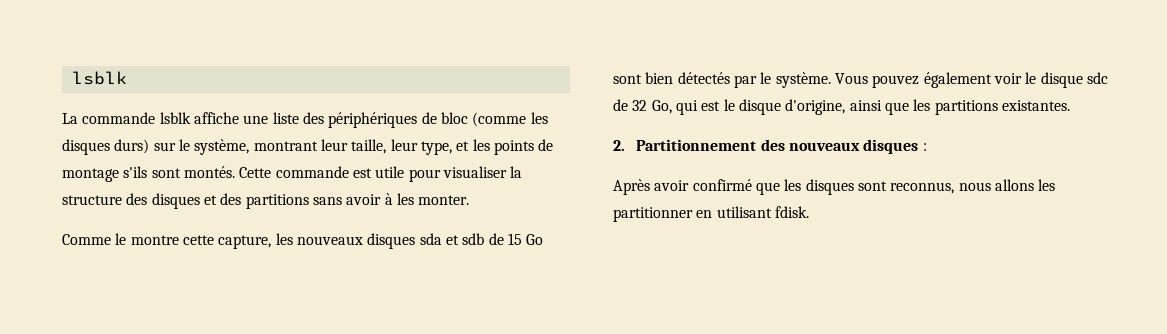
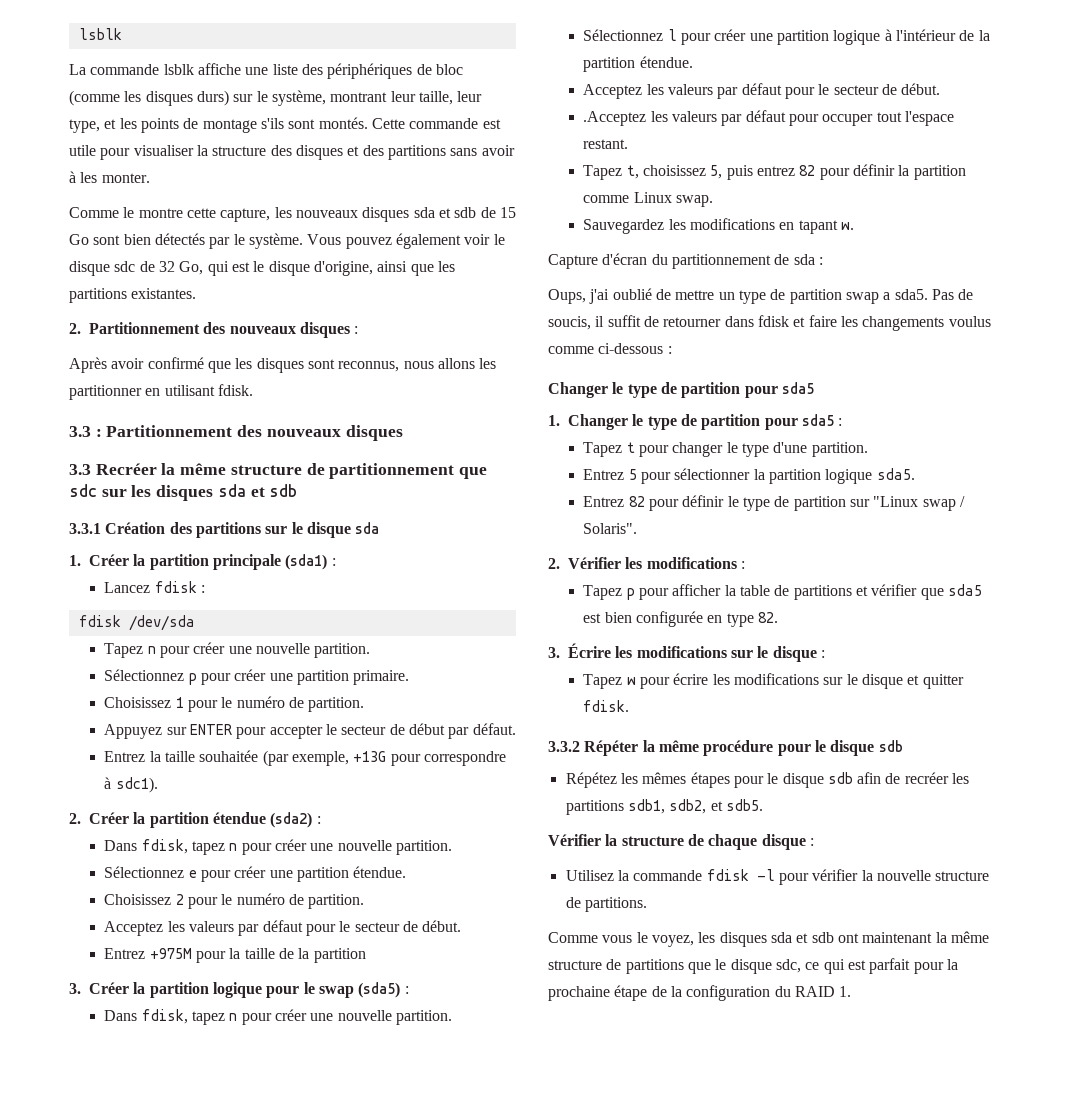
+ 3.3 : Partitionnement des nouveaux disques
+ 3.3 Recréer la même structure de partitionnement que sdc sur les disques sda et sdb
+ 3.3.1 Création des partitions sur le disque sda
+ 1. Créer la partition principale (sda1) :
+ Lancez fdisk :
+ fdisk /dev/sda
+ Tapez n pour créer une nouvelle partition.
+ Sélectionnez p pour créer une partition primaire.
+ Choisissez 1 pour le numéro de partition.
+ Appuyez sur ENTER pour accepter le secteur de début par défaut.
+ Entrez la taille souhaitée (par exemple, +13G pour correspondre à sdc1).
+ 2. Créer la partition étendue (sda2) :
+ Dans fdisk, tapez n pour créer une nouvelle partition.
+ Sélectionnez e pour créer une partition étendue.
+ Choisissez 2 pour le numéro de partition.
+ Acceptez les valeurs par défaut pour le secteur de début.
+ Entrez +975M pour la taille de la partition
+ 3. Créer la partition logique pour le swap (sda5) :
+ Dans fdisk, tapez n pour créer une nouvelle partition.
+ Sélectionnez l pour créer une partition logique à l'intérieur de la partition étendue.
+ Acceptez les valeurs par défaut pour le secteur de début.
+ .Acceptez les valeurs par défaut pour occuper tout l'espace restant.
+ Tapez t, choisissez 5, puis entrez 82 pour définir la partition comme Linux swap.
+ Sauvegardez les modifications en tapant w.
+ Capture d'écran du partitionnement de sda :
+ Oups, j'ai oublié de mettre un type de partition swap a sda5. Pas de soucis, il suffit de retourner dans fdisk et faire les changements voulus comme ci-dessous :
+ Changer le type de partition pour sda5
+ 1. Changer le type de partition pour sda5 :
+ Tapez t pour changer le type d'une partition.
+ Entrez 5 pour sélectionner la partition logique sda5.
+ Entrez 82 pour définir le type de partition sur "Linux swap / Solaris".
+ 2. Vérifier les modifications :
+ Tapez p pour afficher la table de partitions et vérifier que sda5 est bien configurée en type 82.
+ 3. Écrire les modifications sur le disque :
+ Tapez w pour écrire les modifications sur le disque et quitter fdisk.
+ 3.3.2 Répéter la même procédure pour le disque sdb
+ Répétez les mêmes étapes pour le disque sdb afin de recréer les partitions sdb1, sdb2, et sdb5.
+ Vérifier la structure de chaque disque :
+ Utilisez la commande fdisk -l pour vérifier la nouvelle structure de partitions.
+ Comme vous le voyez, les disques sda et sdb ont maintenant la même structure de partitions que le disque sdc, ce qui est parfait pour la prochaine étape de la configuration du RAID 1.

